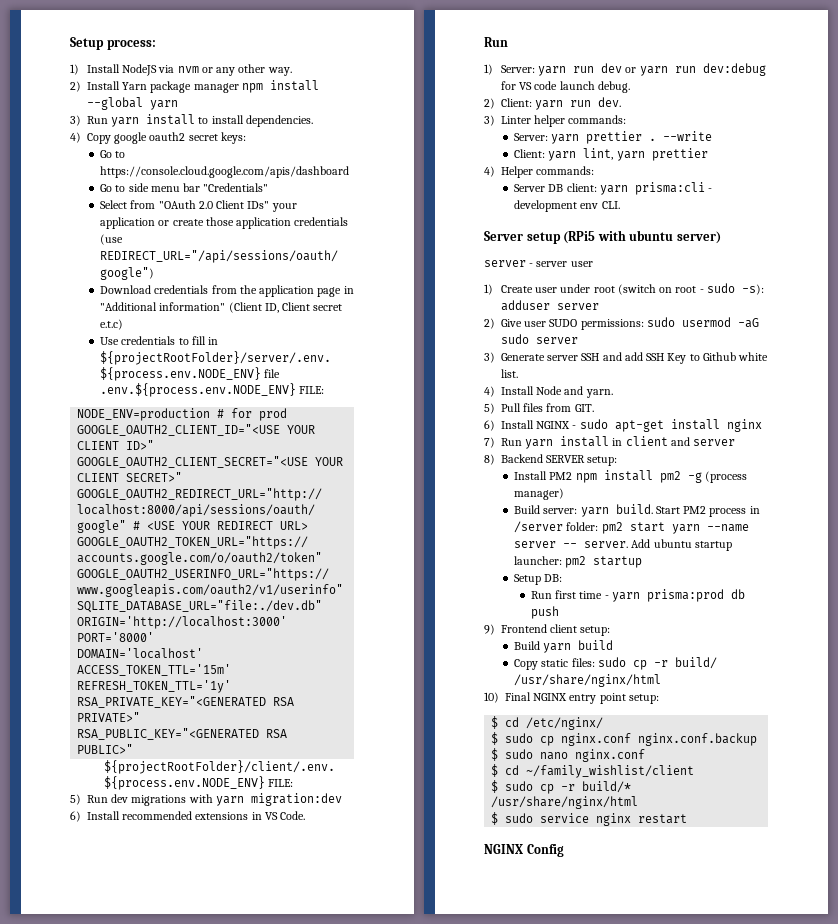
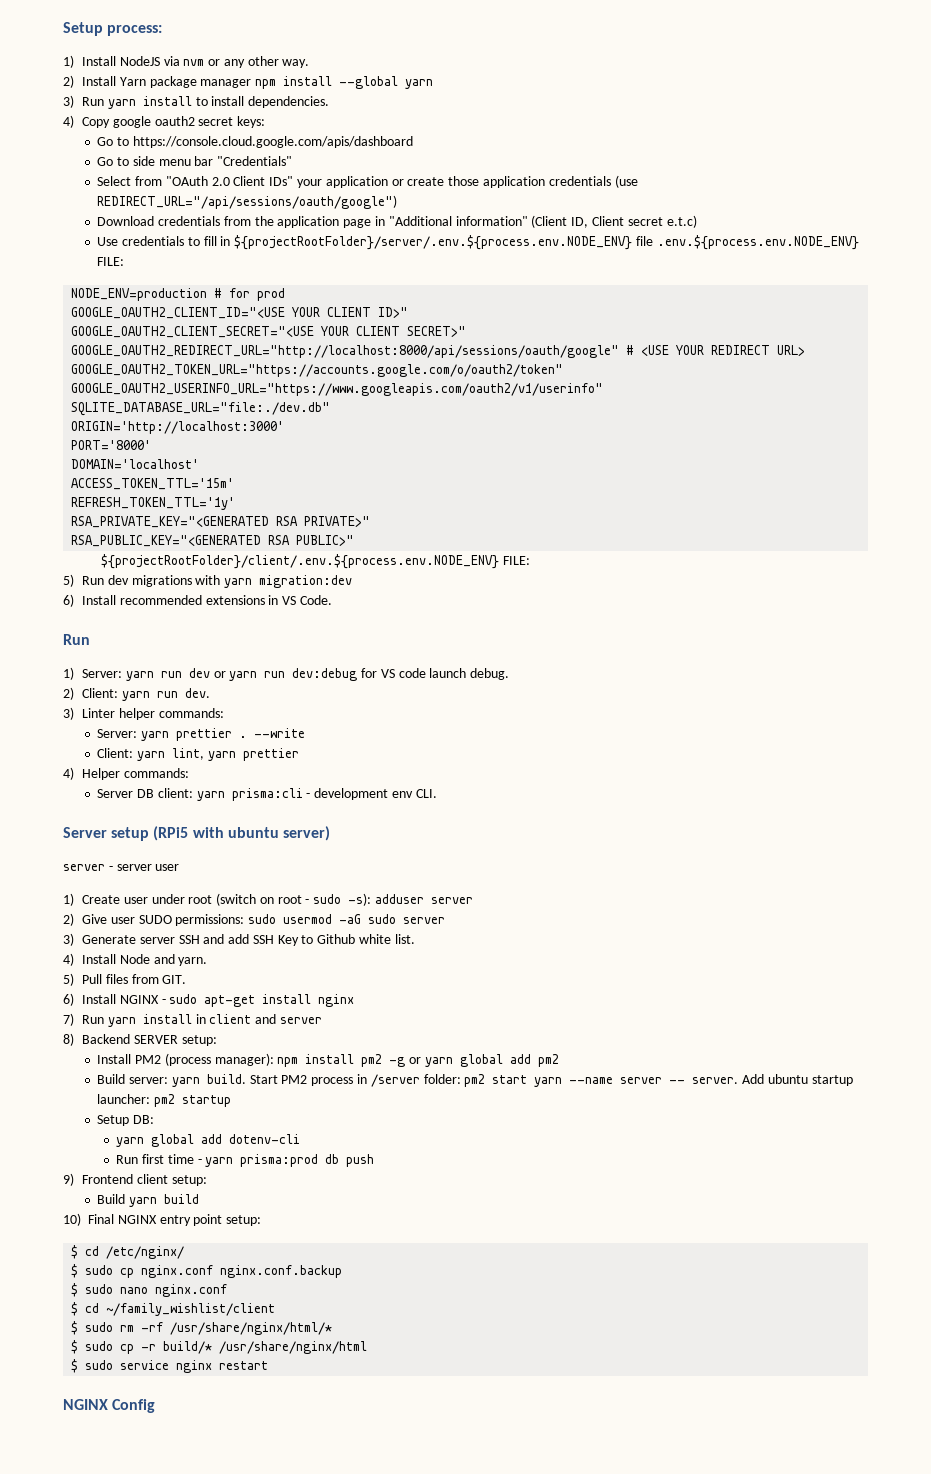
- Install PM2 npm install pm2 -g (process manager)
+ Install PM2 (process manager): npm install pm2 -g or yarn global add pm2
+ yarn global add dotenv-cli
- Copy static files: sudo cp -r build/ /usr/share/nginx/html
+ $ sudo rm -rf /usr/share/nginx/html/*

